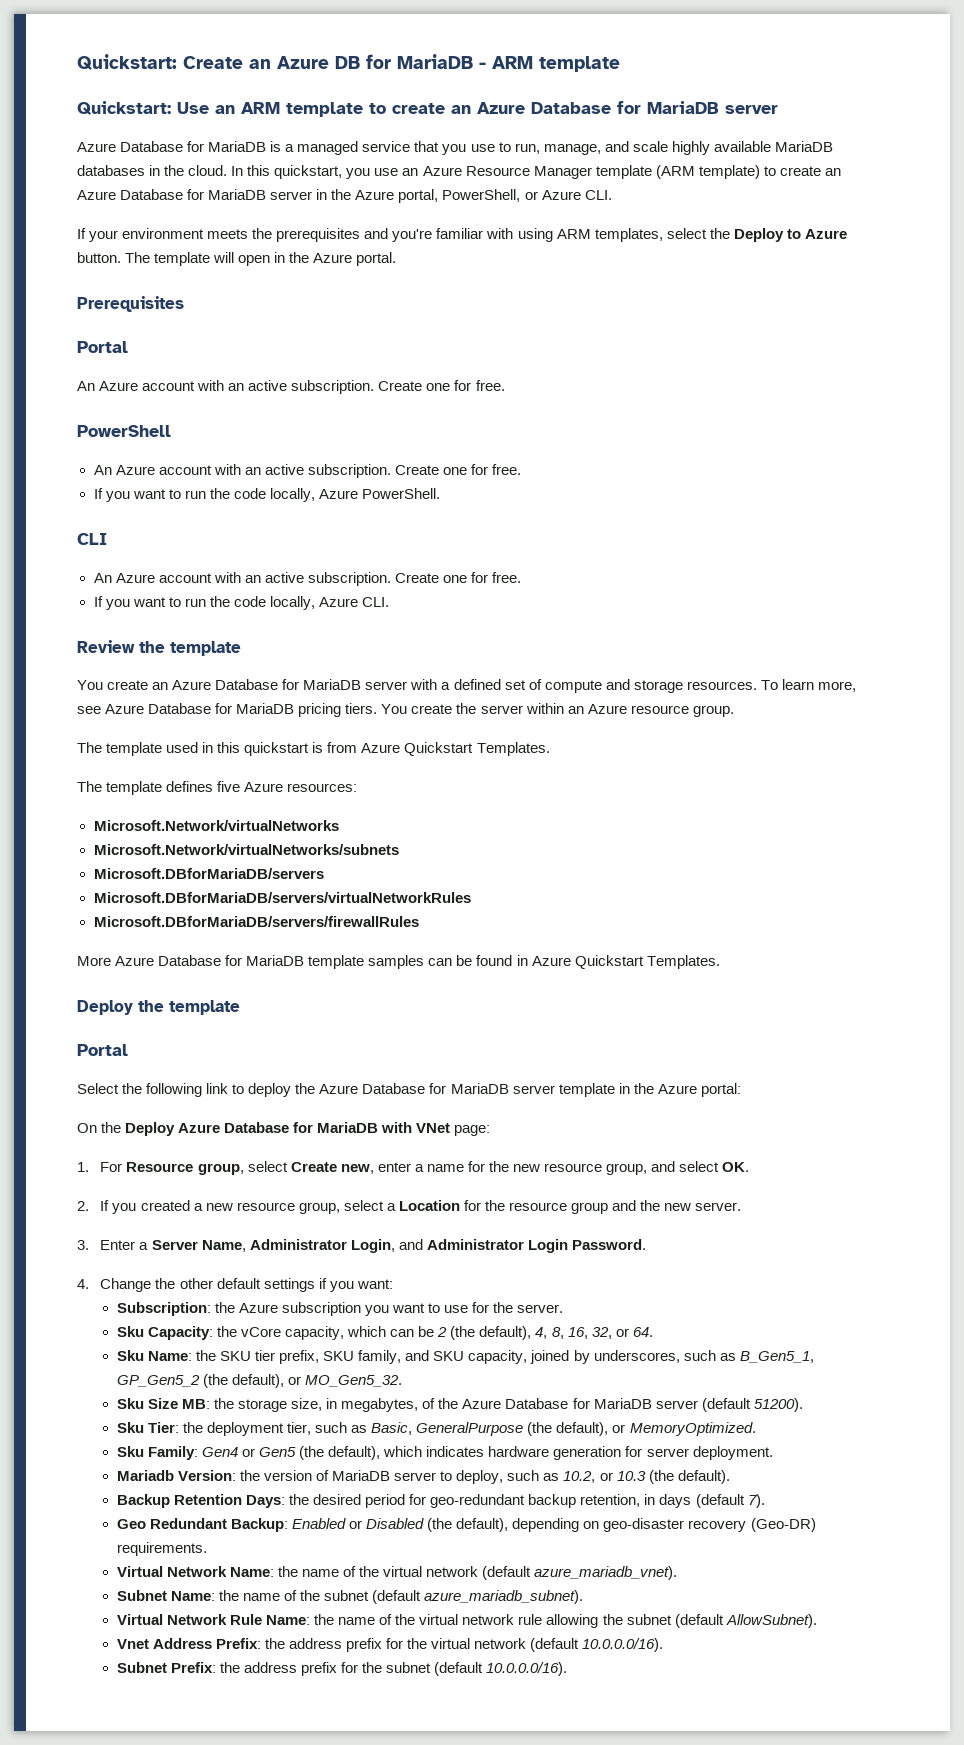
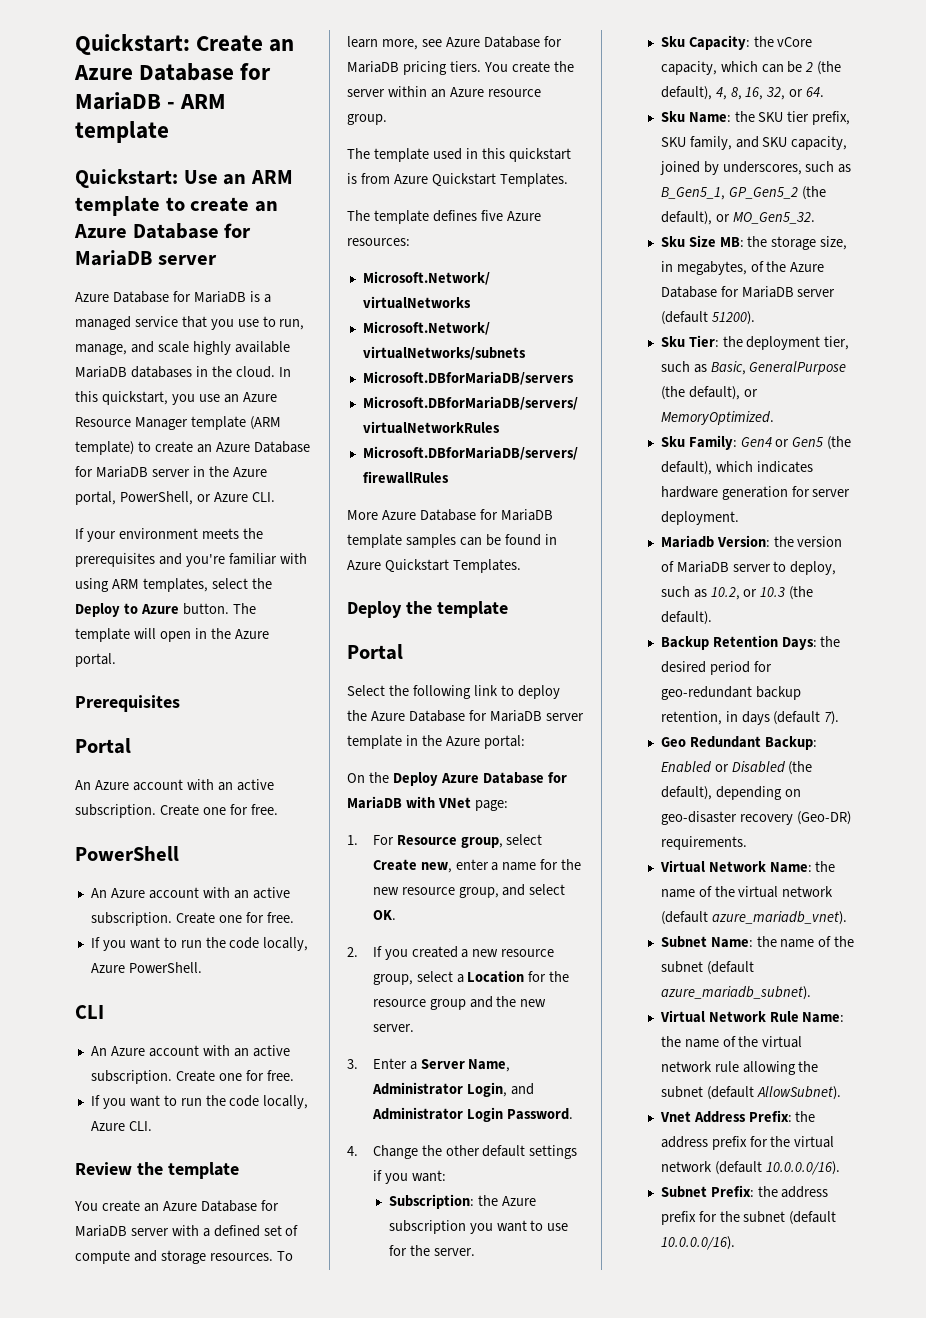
- Quickstart: Create an Azure DB for MariaDB - ARM template
+ Quickstart: Create an Azure Database for MariaDB - ARM template

